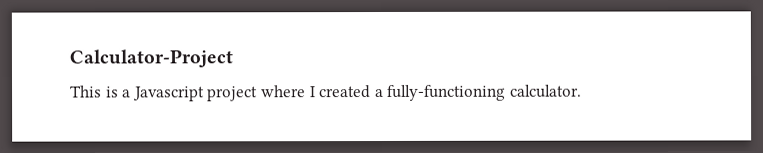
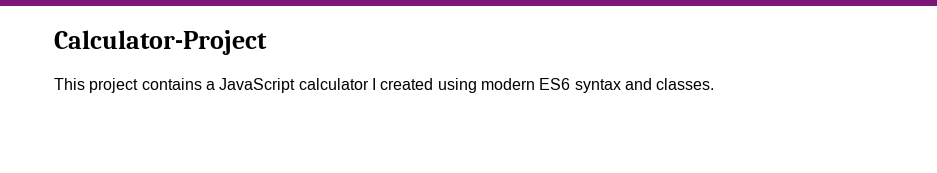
- This is a Javascript project where I created a fully-functioning calculator.
+ This project contains a JavaScript calculator I created using modern ES6 syntax and classes.

